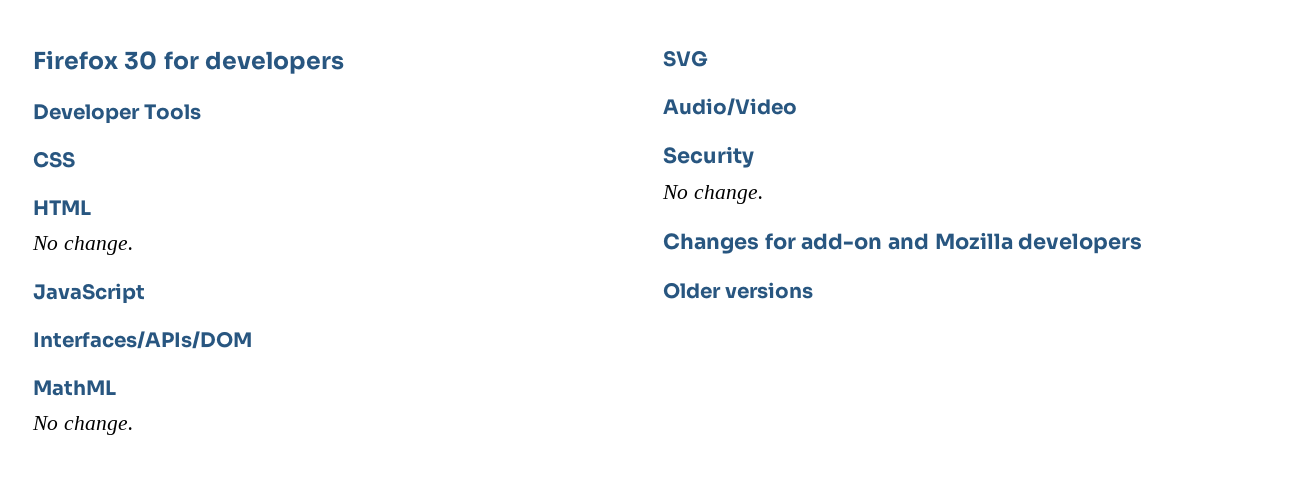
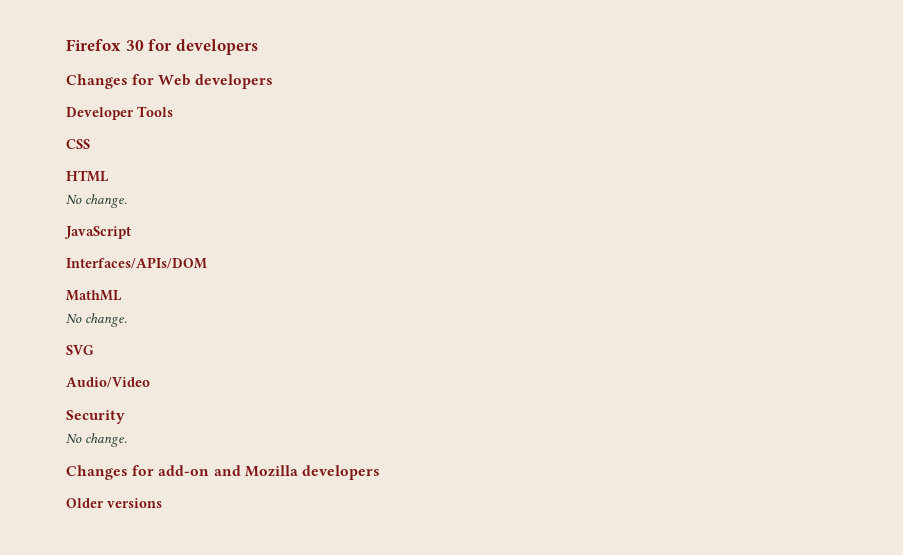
+ Changes for Web developers

